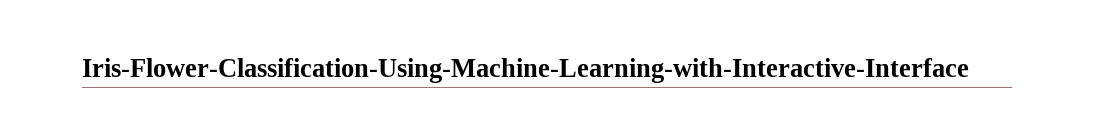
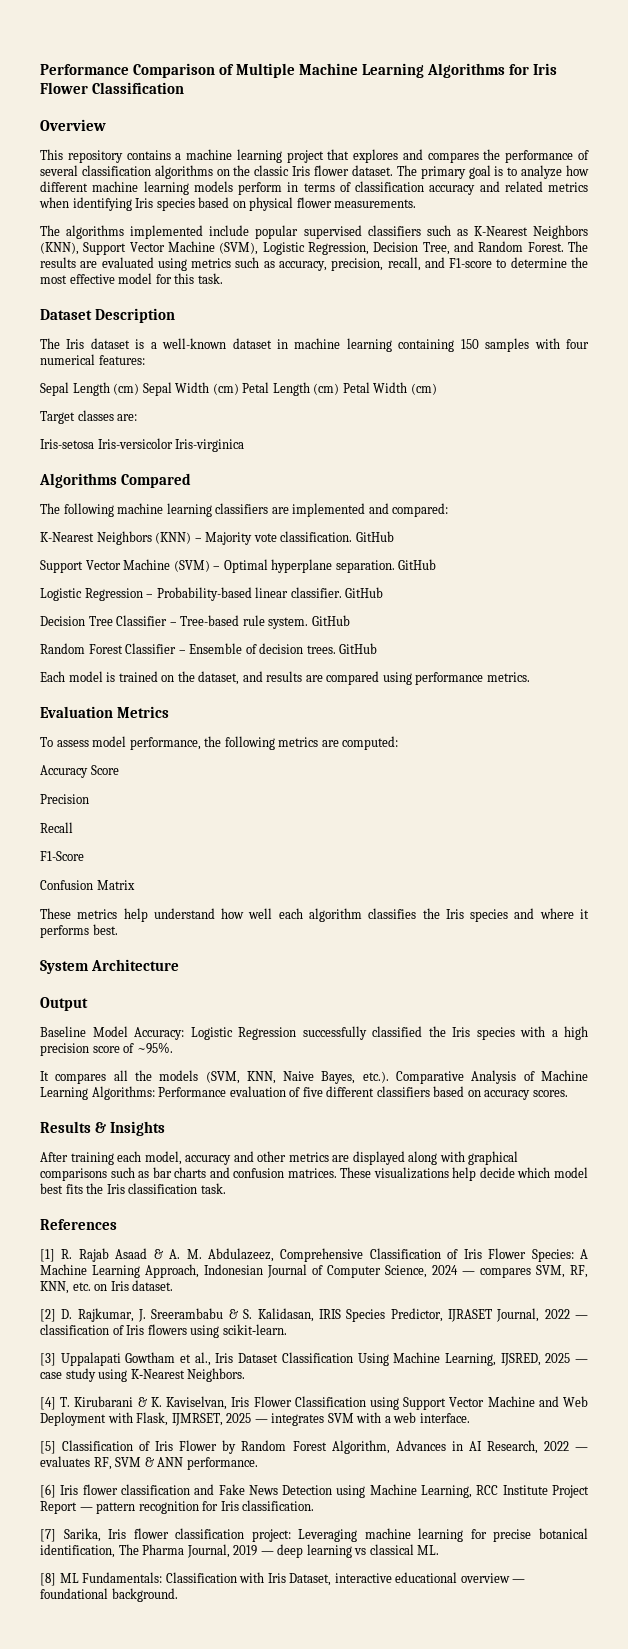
- Iris-Flower-Classification-Using-Machine-Learning-with-Interactive-Interface
+ Performance Comparison of Multiple Machine Learning Algorithms for Iris Flower Classification
+ Overview
+ This repository contains a machine learning project that explores and compares the performance of several classification algorithms on the classic Iris flower dataset. The primary goal is to analyze how different machine learning models perform in terms of classification accuracy and related metrics when identifying Iris species based on physical flower measurements.
+ The algorithms implemented include popular supervised classifiers such as K-Nearest Neighbors (KNN), Support Vector Machine (SVM), Logistic Regression, Decision Tree, and Random Forest. The results are evaluated using metrics such as accuracy, precision, recall, and F1-score to determine the most effective model for this task.
+ Dataset Description
+ The Iris dataset is a well-known dataset in machine learning containing 150 samples with four numerical features:
+ Sepal Length (cm) Sepal Width (cm) Petal Length (cm) Petal Width (cm)
+ Target classes are:
+ Iris-setosa Iris-versicolor Iris-virginica
+ Algorithms Compared
+ The following machine learning classifiers are implemented and compared:
+ K-Nearest Neighbors (KNN) – Majority vote classification. GitHub
+ Support Vector Machine (SVM) – Optimal hyperplane separation. GitHub
+ Logistic Regression – Probability-based linear classifier. GitHub
+ Decision Tree Classifier – Tree-based rule system. GitHub
+ Random Forest Classifier – Ensemble of decision trees. GitHub
+ Each model is trained on the dataset, and results are compared using performance metrics.
+ Evaluation Metrics
+ To assess model performance, the following metrics are computed:
+ Accuracy Score
+ Precision
+ Recall
+ F1-Score
+ Confusion Matrix
+ These metrics help understand how well each algorithm classifies the Iris species and where it performs best.
+ System Architecture
+ Output
+ Baseline Model Accuracy: Logistic Regression successfully classified the Iris species with a high precision score of ~95%.
+ It compares all the models (SVM, KNN, Naive Bayes, etc.). Comparative Analysis of Machine Learning Algorithms: Performance evaluation of five different classifiers based on accuracy scores.
+ Results & Insights
+ After training each model, accuracy and other metrics are displayed along with graphical comparisons such as bar charts and confusion matrices. These visualizations help decide which model best fits the Iris classification task.
+ References
+ [1] R. Rajab Asaad & A. M. Abdulazeez, Comprehensive Classification of Iris Flower Species: A Machine Learning Approach, Indonesian Journal of Computer Science, 2024 — compares SVM, RF, KNN, etc. on Iris dataset.
+ [2] D. Rajkumar, J. Sreerambabu & S. Kalidasan, IRIS Species Predictor, IJRASET Journal, 2022 — classification of Iris flowers using scikit‑learn.
+ [3] Uppalapati Gowtham et al., Iris Dataset Classification Using Machine Learning, IJSRED, 2025 — case study using K‑Nearest Neighbors.
+ [4] T. Kirubarani & K. Kaviselvan, Iris Flower Classification using Support Vector Machine and Web Deployment with Flask, IJMRSET, 2025 — integrates SVM with a web interface.
+ [5] Classification of Iris Flower by Random Forest Algorithm, Advances in AI Research, 2022 — evaluates RF, SVM & ANN performance.
+ [6] Iris flower classification and Fake News Detection using Machine Learning, RCC Institute Project Report — pattern recognition for Iris classification.
+ [7] Sarika, Iris flower classification project: Leveraging machine learning for precise botanical identification, The Pharma Journal, 2019 — deep learning vs classical ML.
+ [8] ML Fundamentals: Classification with Iris Dataset, interactive educational overview — foundational background.

